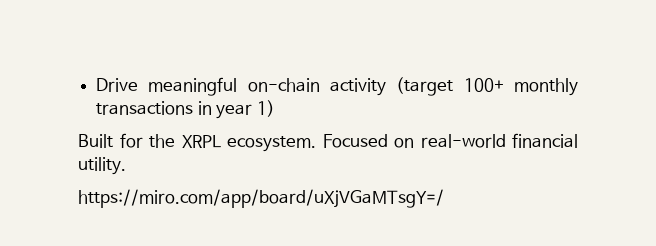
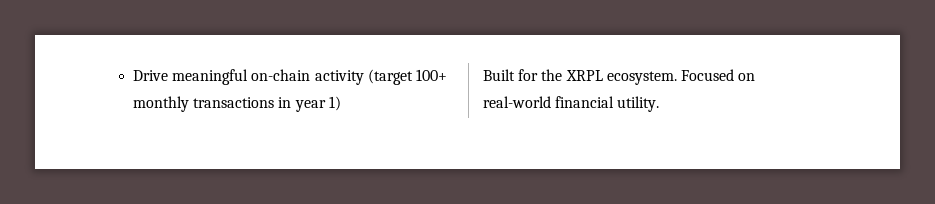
- https://miro.com/app/board/uXjVGaMTsgY=/

